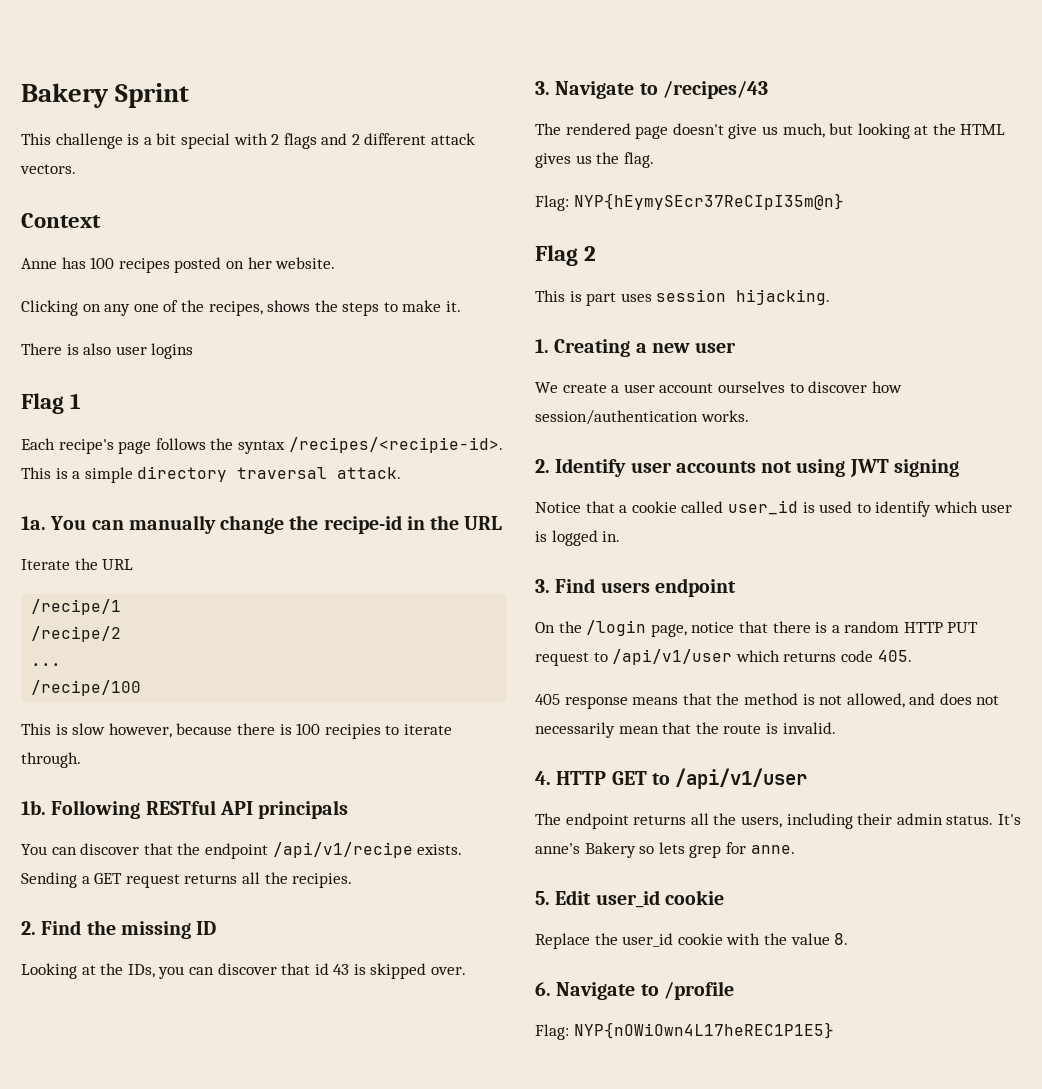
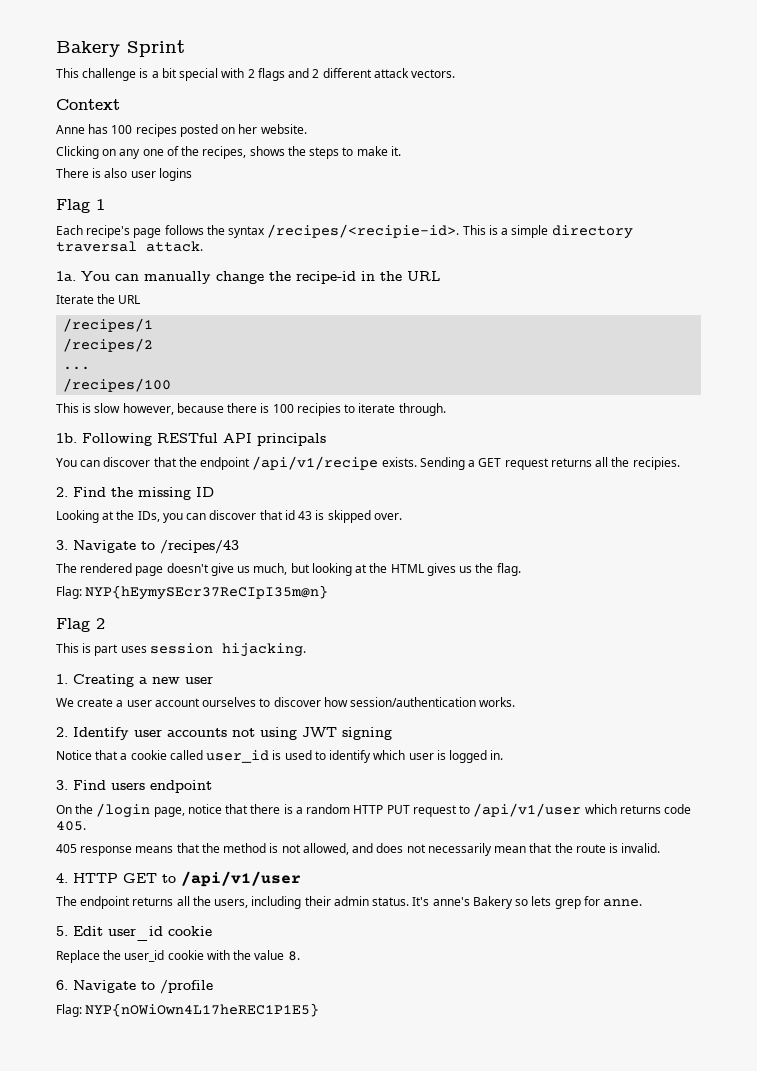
- /recipe/1
- /recipe/2
+ /recipes/1
+ /recipes/2
- /recipe/100
+ /recipes/100

